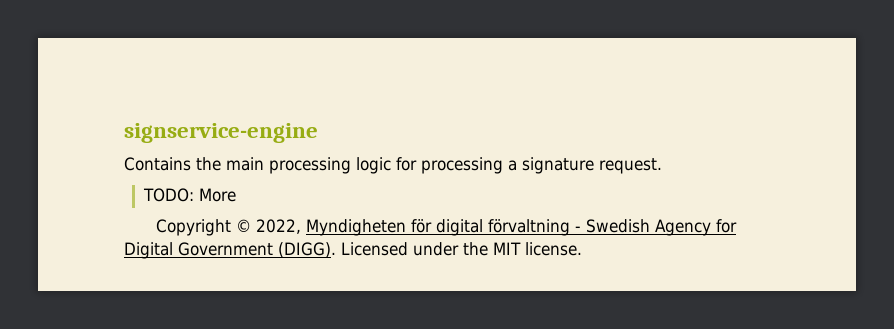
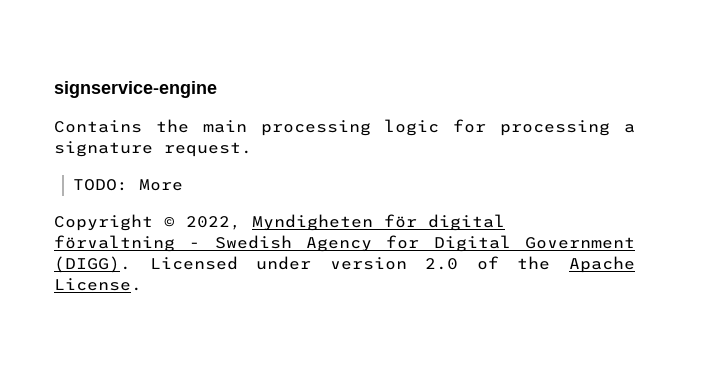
- Licensed under the MIT license.
+ Licensed under version 2.0 of the Apache License.

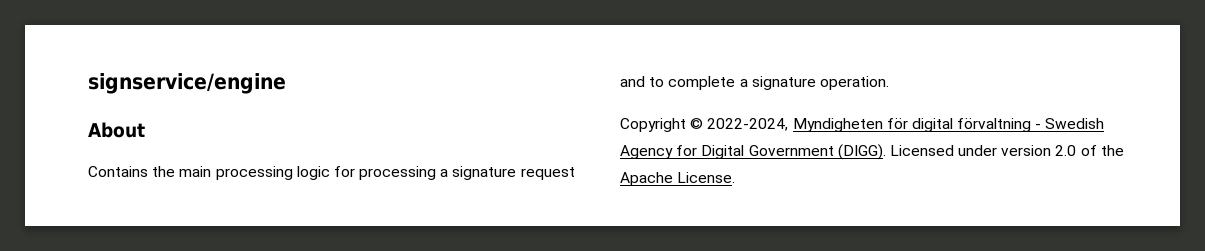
- signservice-engine
+ signservice/engine
+ About
- Contains the main processing logic for processing a signature request.
- TODO: More
+ Contains the main processing logic for processing a signature request and to complete a signature operation.
- Copyright © 2022, Myndigheten för digital förvaltning - Swedish Agency for Digital Government (DIGG).
+ Copyright © 2022-2024, Myndigheten för digital förvaltning - Swedish Agency for Digital Government (DIGG).

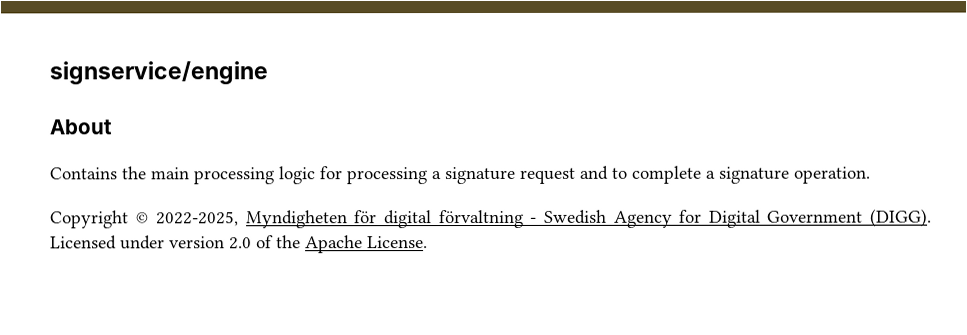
- Copyright © 2022-2024, Myndigheten för digital förvaltning - Swedish Agency for Digital Government (DIGG).
+ Copyright © 2022-2025, Myndigheten för digital förvaltning - Swedish Agency for Digital Government (DIGG).

